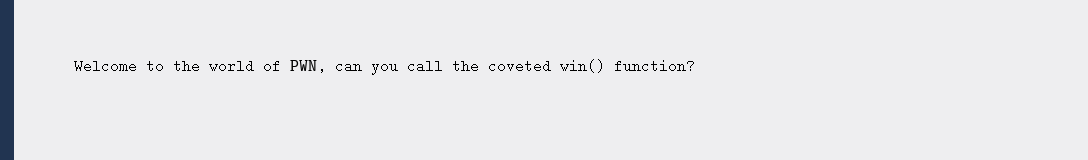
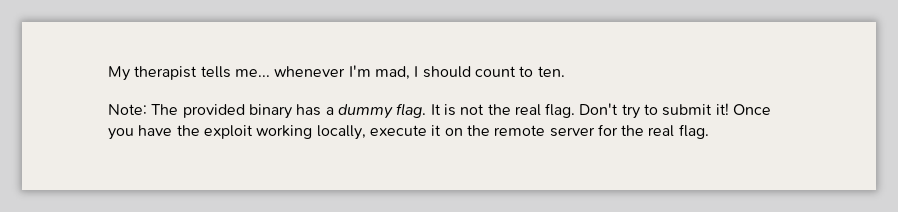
- Welcome to the world of PWN, can you call the coveted win() function?
+ My therapist tells me... whenever I'm mad, I should count to ten.
+ Note: The provided binary has a dummy flag. It is not the real flag. Don't try to submit it! Once you have the exploit working locally, execute it on the remote server for the real flag.

